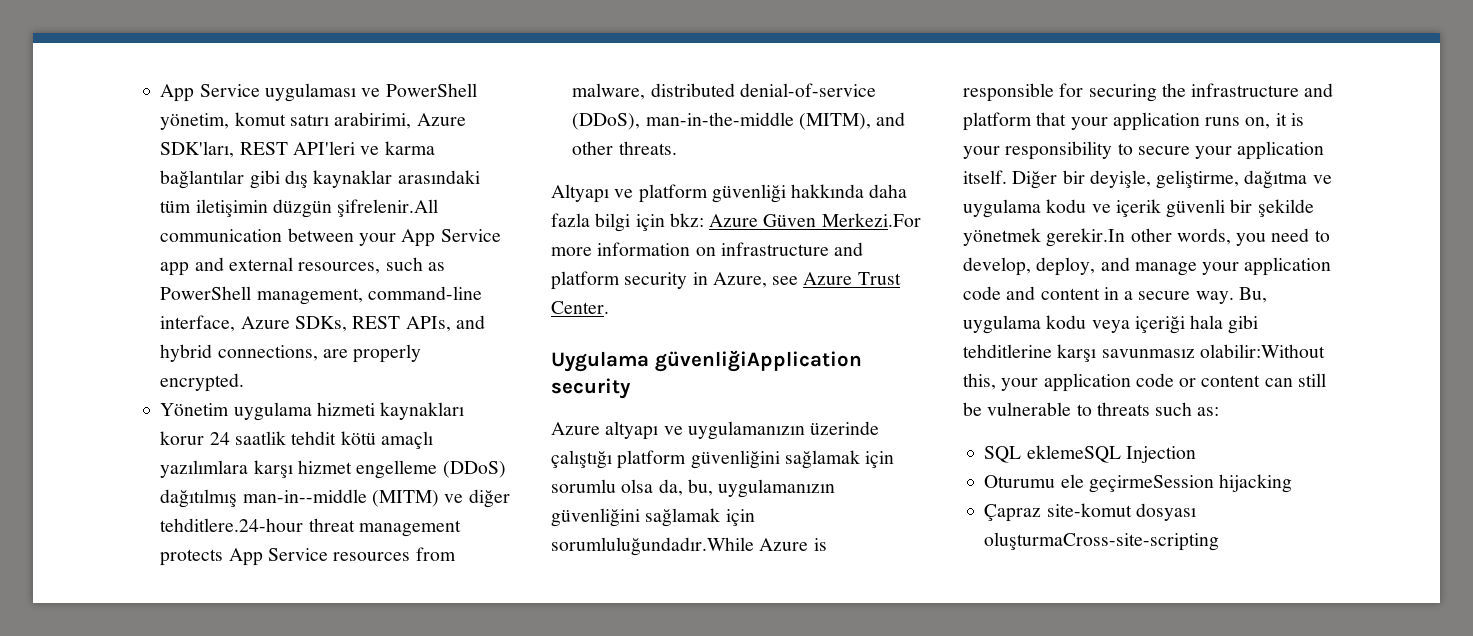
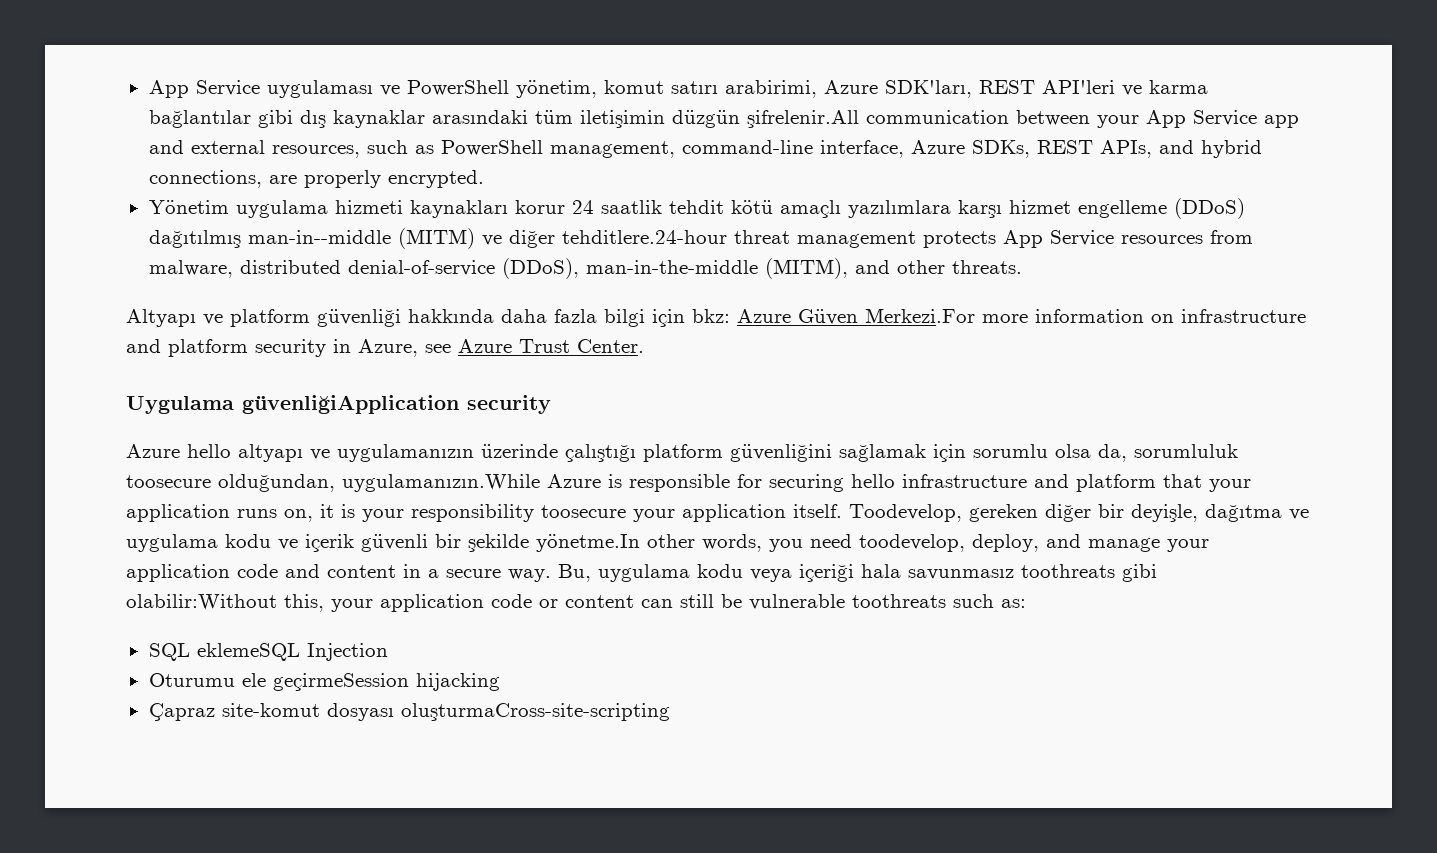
- Azure altyapı ve uygulamanızın üzerinde çalıştığı platform güvenliğini sağlamak için sorumlu olsa da, bu, uygulamanızın güvenliğini sağlamak için sorumluluğundadır.While Azure is responsible for securing the infrastructure and platform that your application runs on, it is your responsibility to secure your application itself.
+ Azure hello altyapı ve uygulamanızın üzerinde çalıştığı platform güvenliğini sağlamak için sorumlu olsa da, sorumluluk toosecure olduğundan, uygulamanızın.While Azure is responsible for securing hello infrastructure and platform that your application runs on, it is your responsibility toosecure your application itself.
- Diğer bir deyişle, geliştirme, dağıtma ve uygulama kodu ve içerik güvenli bir şekilde yönetmek gerekir.In other words, you need to develop, deploy, and manage your application code and content in a secure way.
+ Toodevelop, gereken diğer bir deyişle, dağıtma ve uygulama kodu ve içerik güvenli bir şekilde yönetme.In other words, you need toodevelop, deploy, and manage your application code and content in a secure way.
- Bu, uygulama kodu veya içeriği hala gibi tehditlerine karşı savunmasız olabilir:Without this, your application code or content can still be vulnerable to threats such as:
+ Bu, uygulama kodu veya içeriği hala savunmasız toothreats gibi olabilir:Without this, your application code or content can still be vulnerable toothreats such as:

